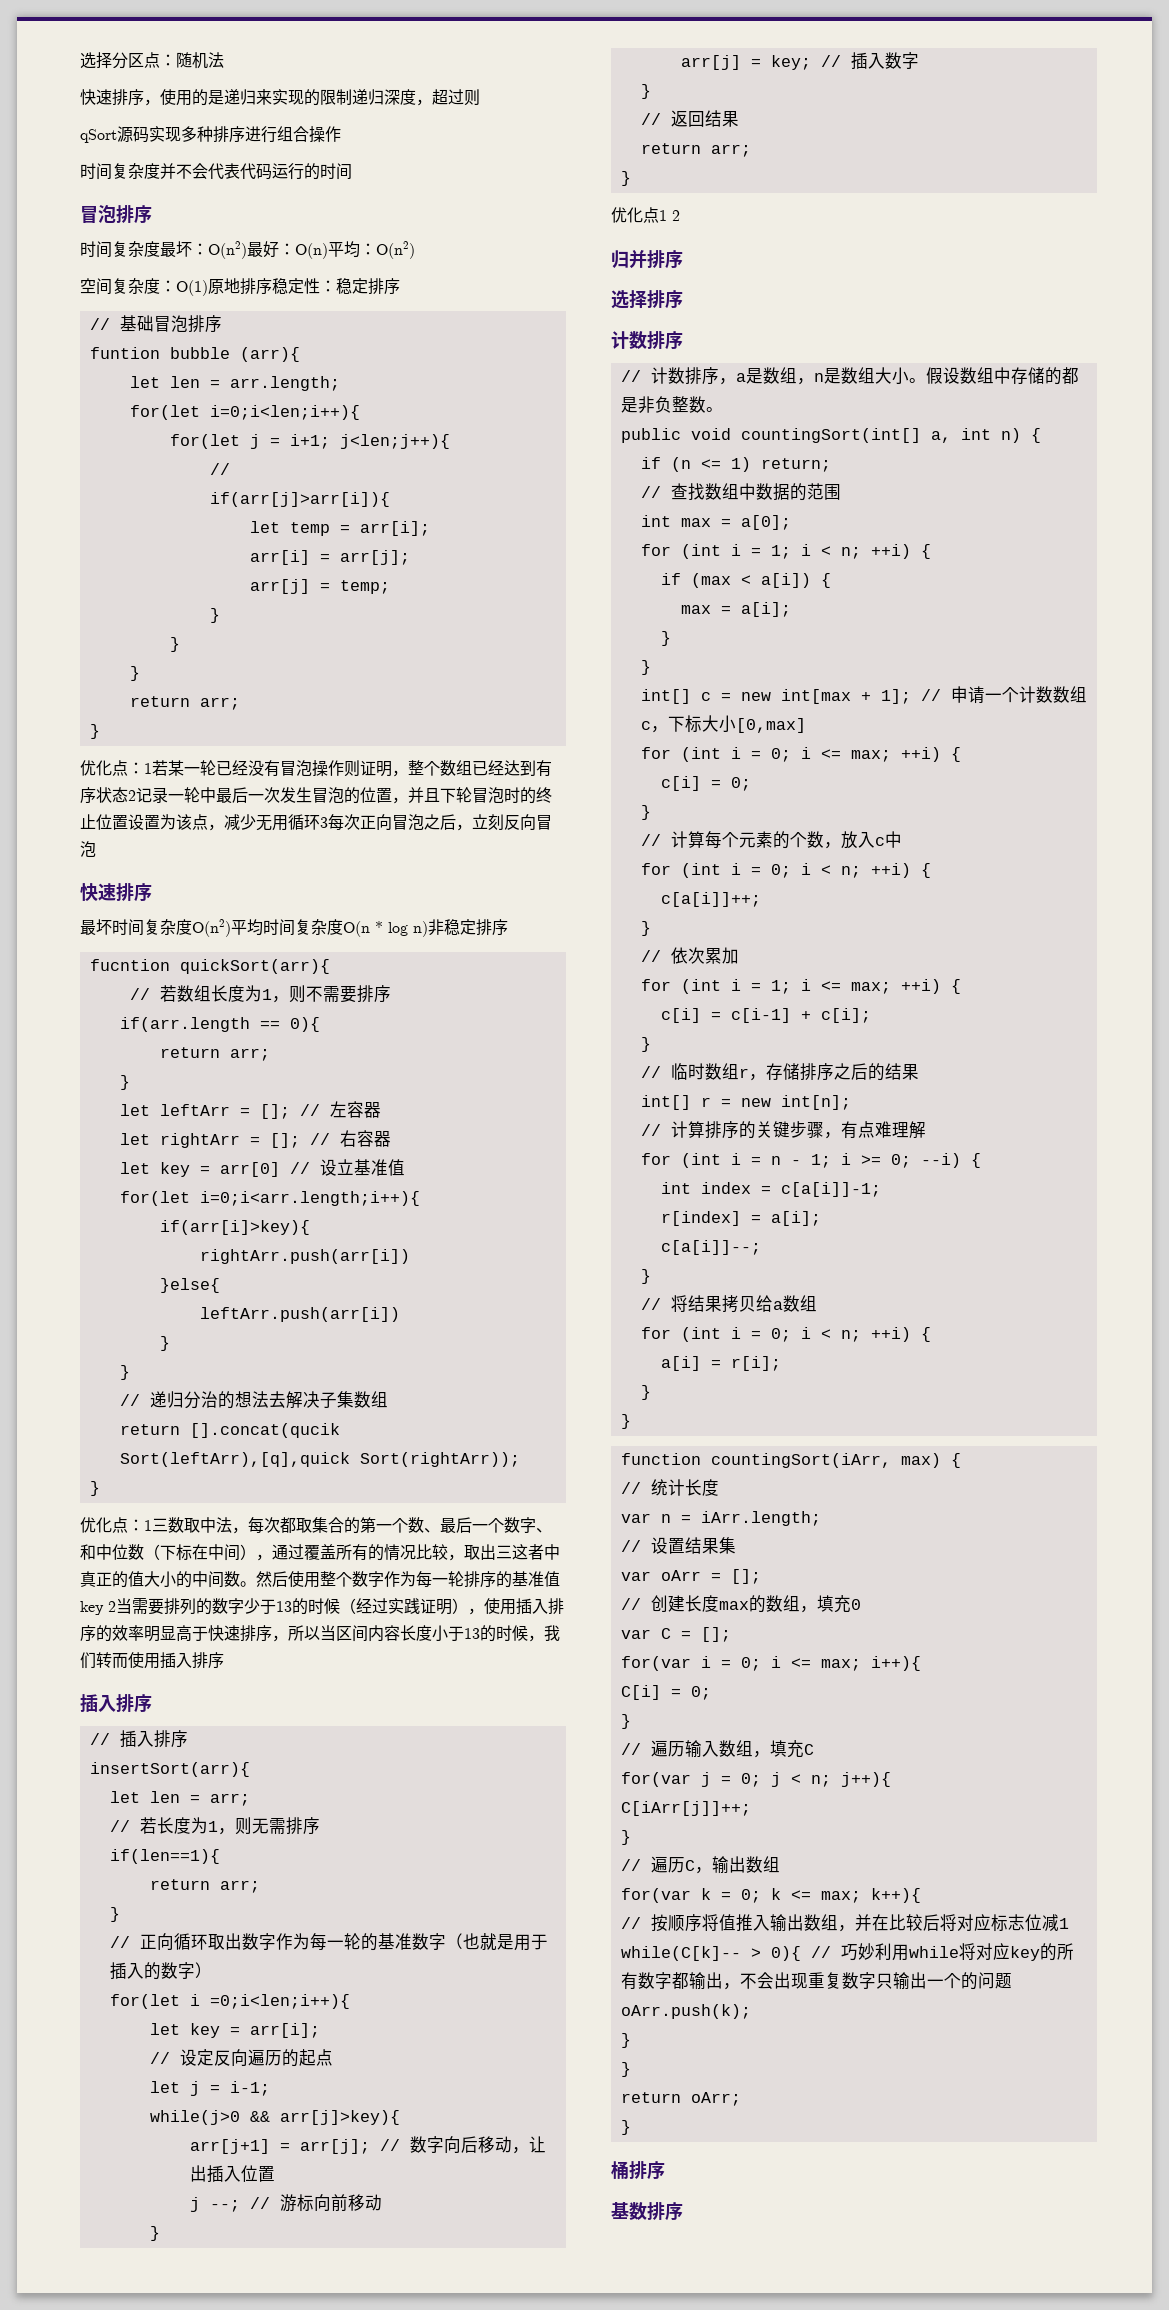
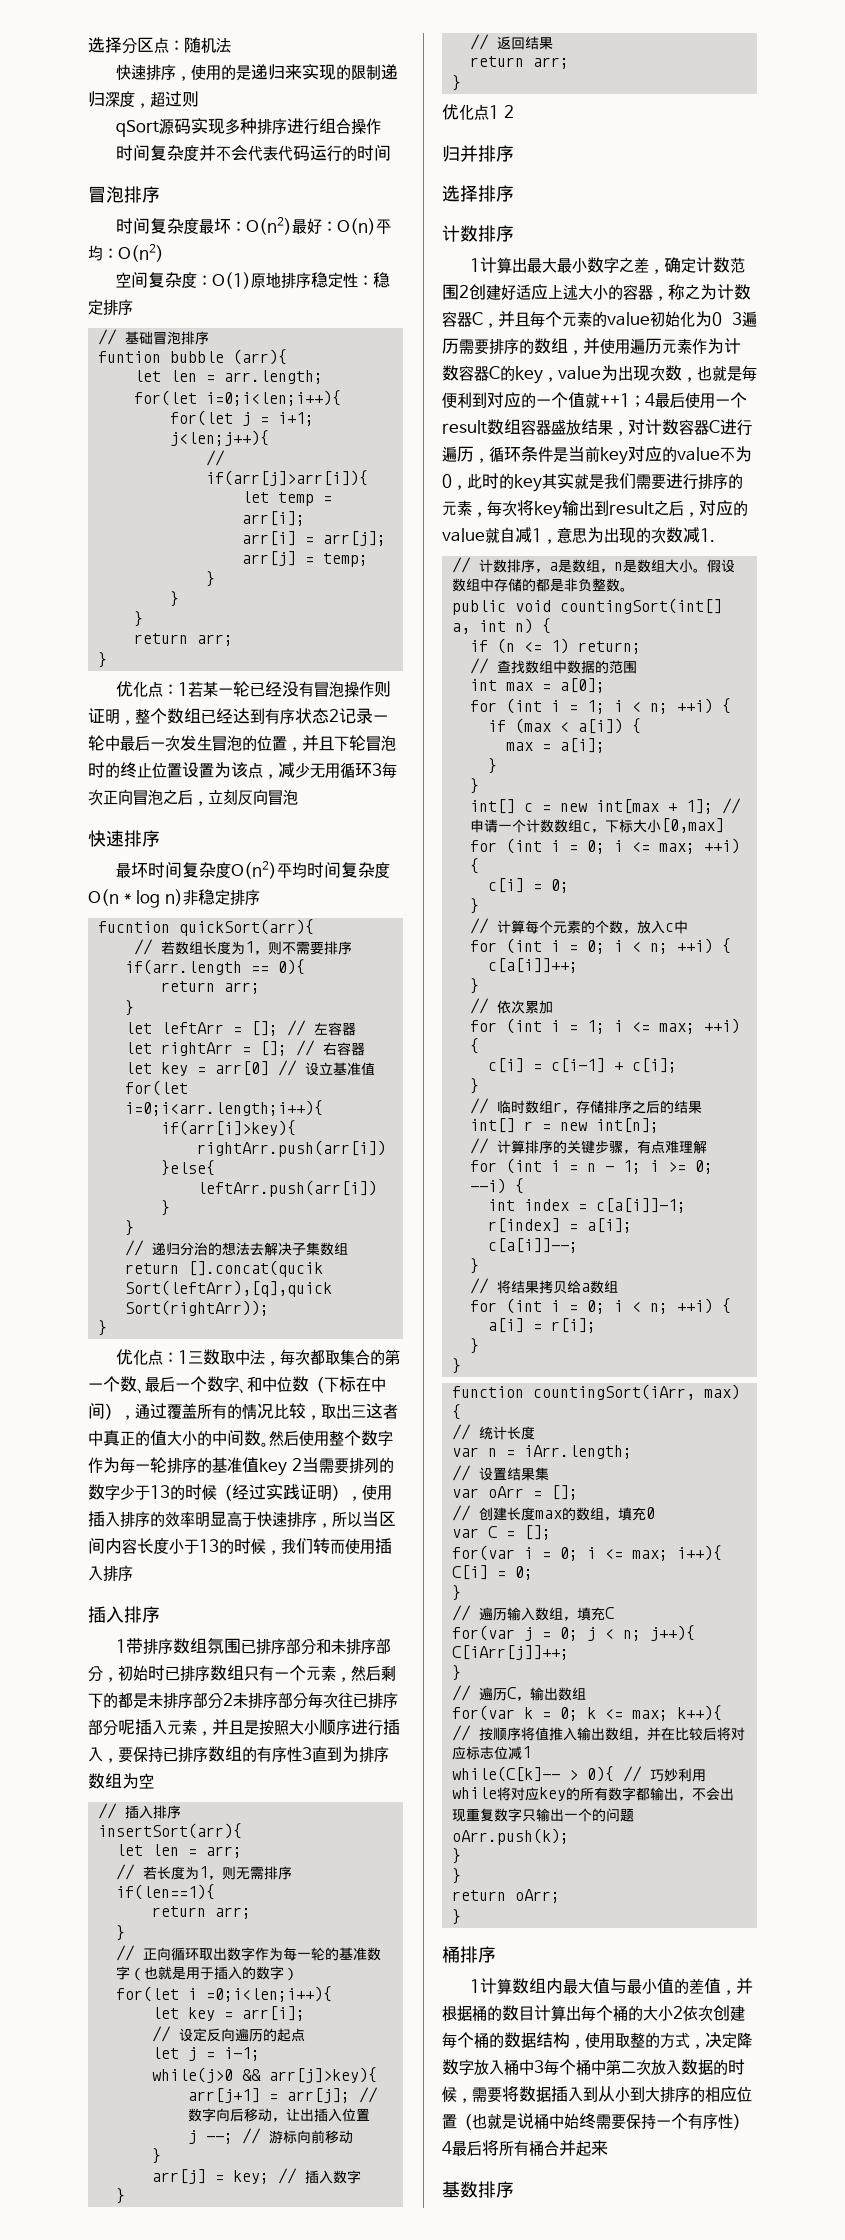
+ 1带排序数组氛围已排序部分和未排序部分，初始时已排序数组只有一个元素，然后剩下的都是未排序部分2未排序部分每次往已排序部分呢插入元素，并且是按照大小顺序进行插入，要保持已排序数组的有序性3直到为排序数组为空
+ 1计算出最大最小数字之差，确定计数范围2创建好适应上述大小的容器，称之为计数容器C，并且每个元素的value初始化为0 3遍历需要排序的数组，并使用遍历元素作为计数容器C的key，value为出现次数，也就是每便利到对应的一个值就++1；4最后使用一个result数组容器盛放结果，对计数容器C进行遍历，循环条件是当前key对应的value不为0，此时的key其实就是我们需要进行排序的元素，每次将key输出到result之后，对应的value就自减1，意思为出现的次数减1.
+ 1计算数组内最大值与最小值的差值，并根据桶的数目计算出每个桶的大小2依次创建每个桶的数据结构，使用取整的方式，决定降数字放入桶中3每个桶中第二次放入数据的时候，需要将数据插入到从小到大排序的相应位置（也就是说桶中始终需要保持一个有序性）4最后将所有桶合并起来

